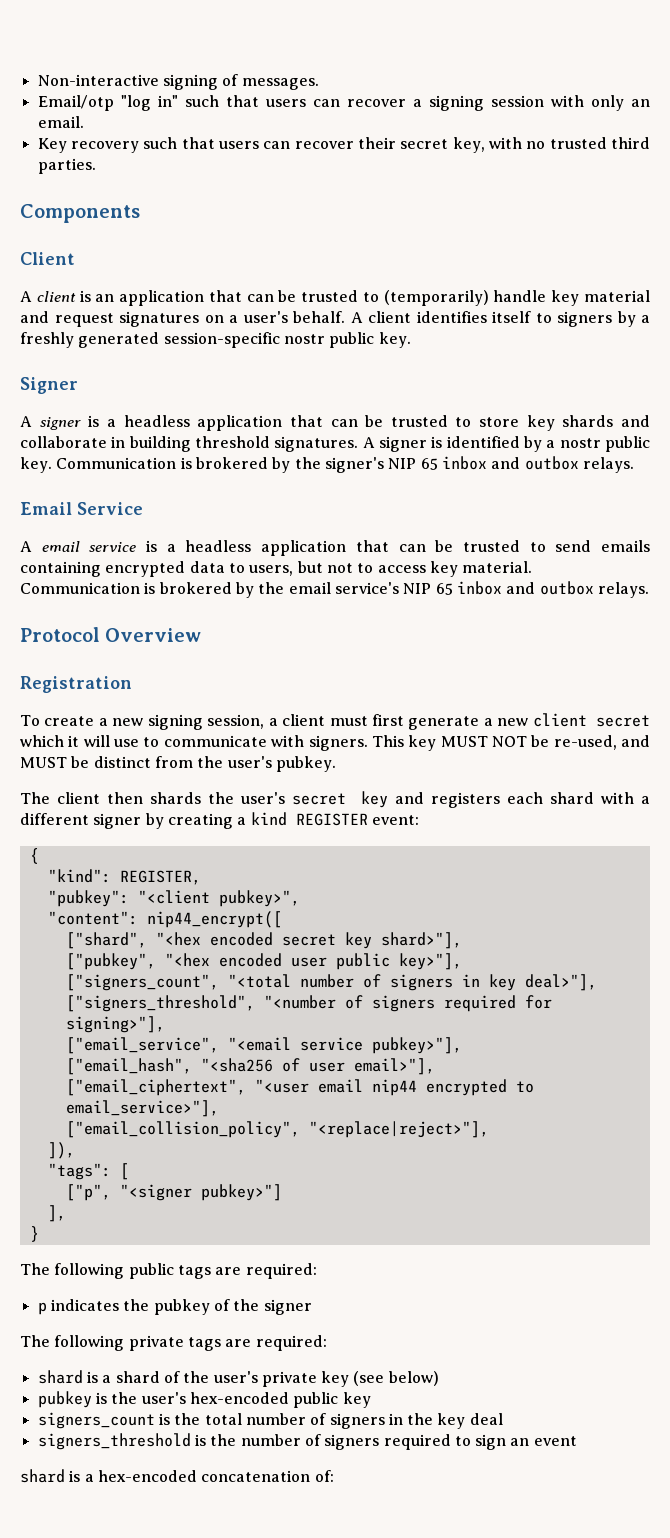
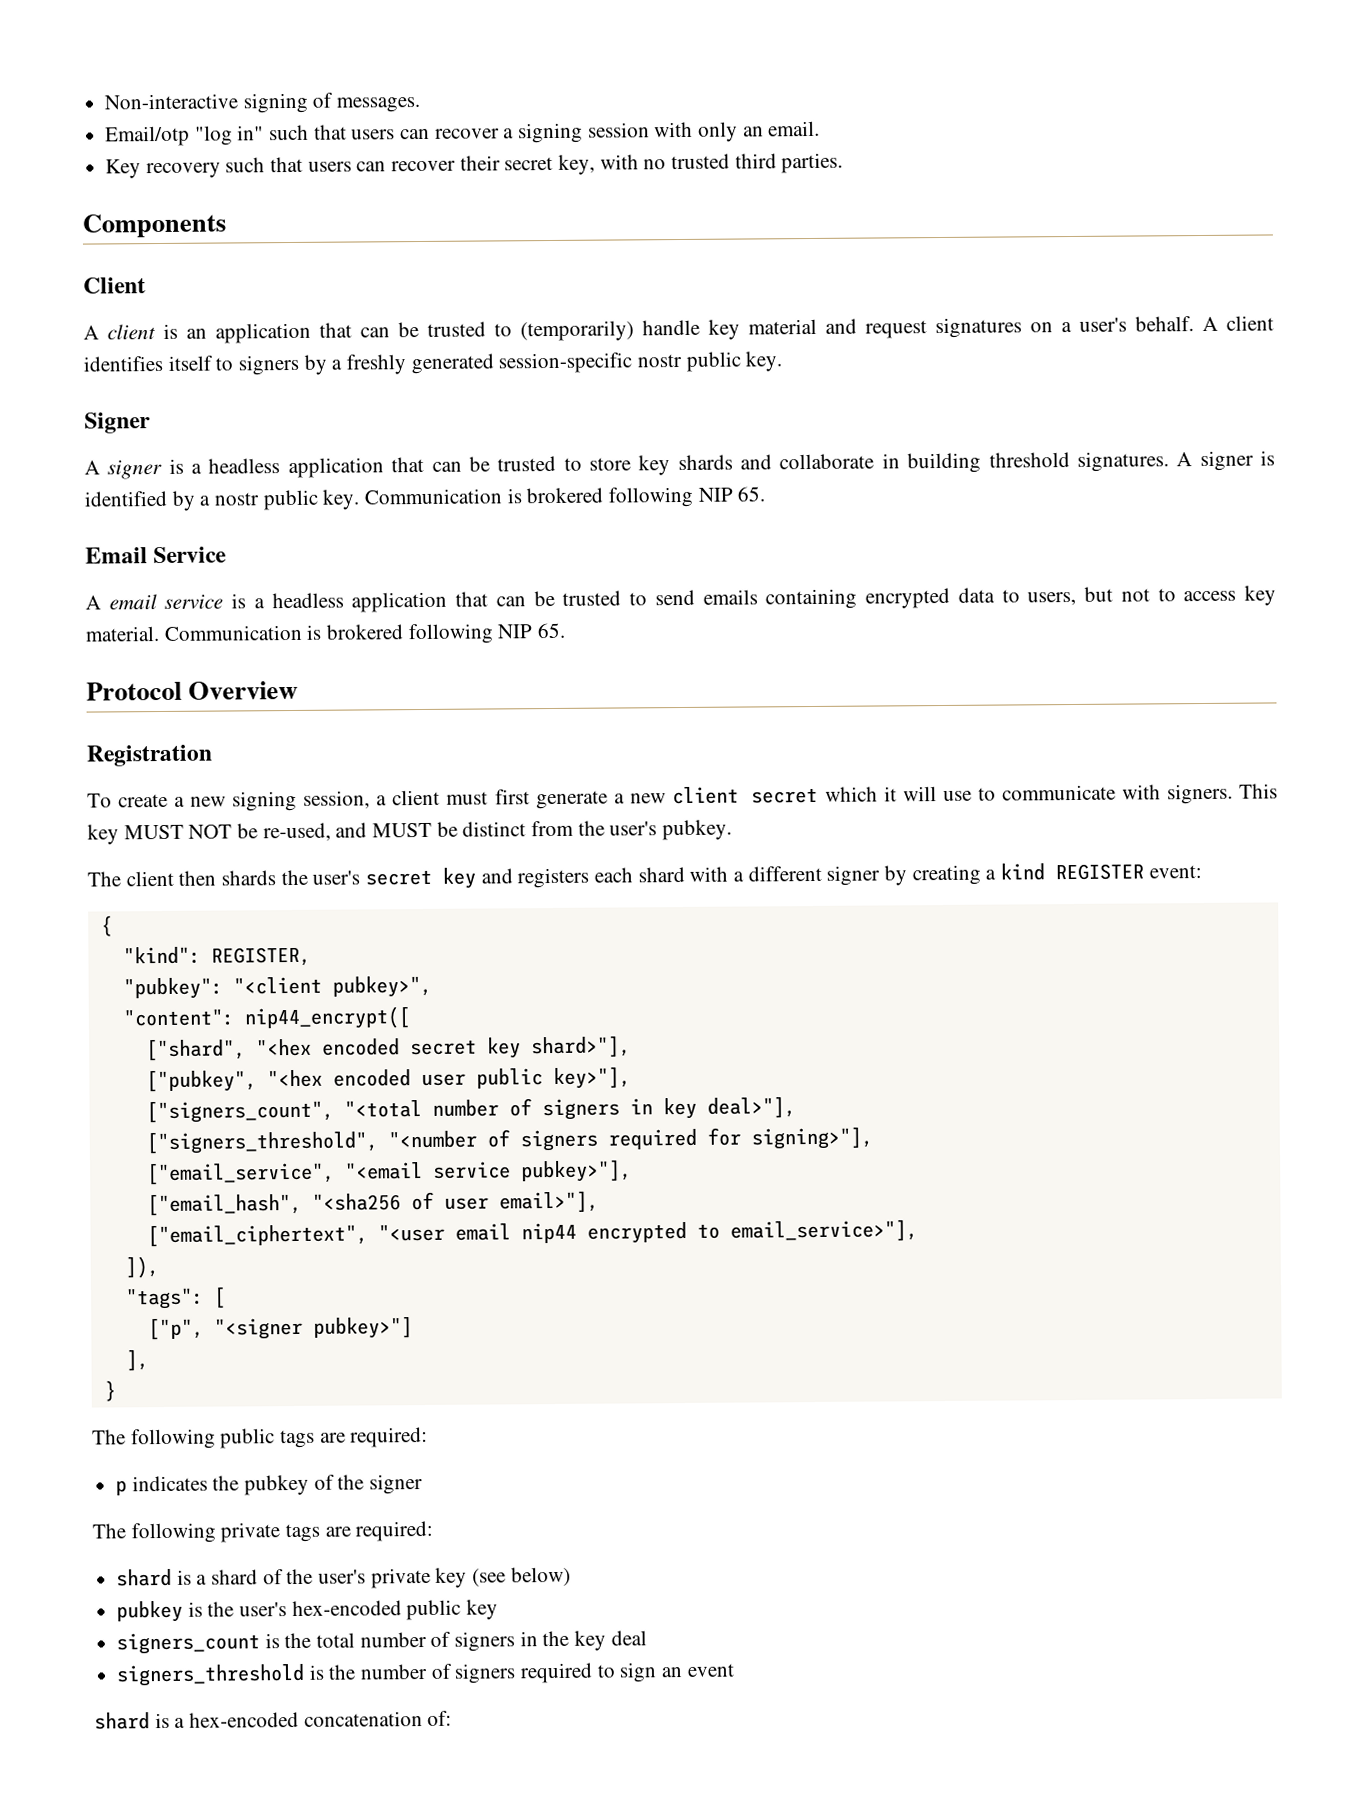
- A signer is identified by a nostr public key. Communication is brokered by the signer's NIP 65 inbox and outbox relays.
+ A signer is identified by a nostr public key. Communication is brokered following NIP 65.
- A email service is a headless application that can be trusted to send emails containing encrypted data to users, but not to access key material. Communication is brokered by the email service's NIP 65 inbox and outbox relays.
+ A email service is a headless application that can be trusted to send emails containing encrypted data to users, but not to access key material. Communication is brokered following NIP 65.
- ["email_collision_policy", "<replace|reject>"],

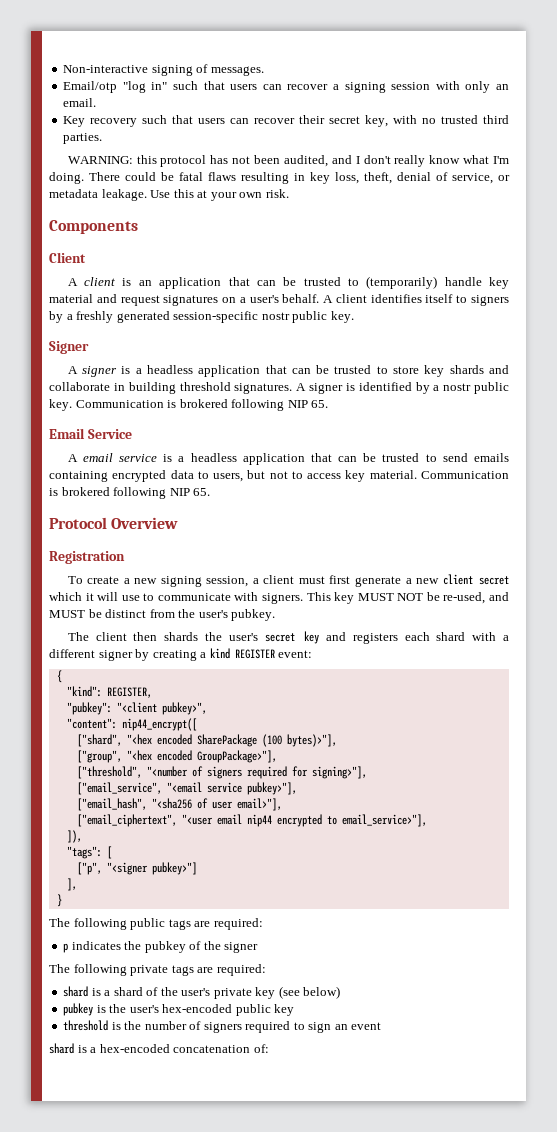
+ WARNING: this protocol has not been audited, and I don't really know what I'm doing. There could be fatal flaws resulting in key loss, theft, denial of service, or metadata leakage. Use this at your own risk.
- ["shard", "<hex encoded secret key shard>"],
- ["pubkey", "<hex encoded user public key>"],
- ["signers_count", "<total number of signers in key deal>"],
- ["signers_threshold", "<number of signers required for signing>"],
+ ["shard", "<hex encoded SharePackage (100 bytes)>"],
+ ["group", "<hex encoded GroupPackage>"],
+ ["threshold", "<number of signers required for signing>"],
- signers_count is the total number of signers in the key deal
- signers_threshold is the number of signers required to sign an event
+ threshold is the number of signers required to sign an event

